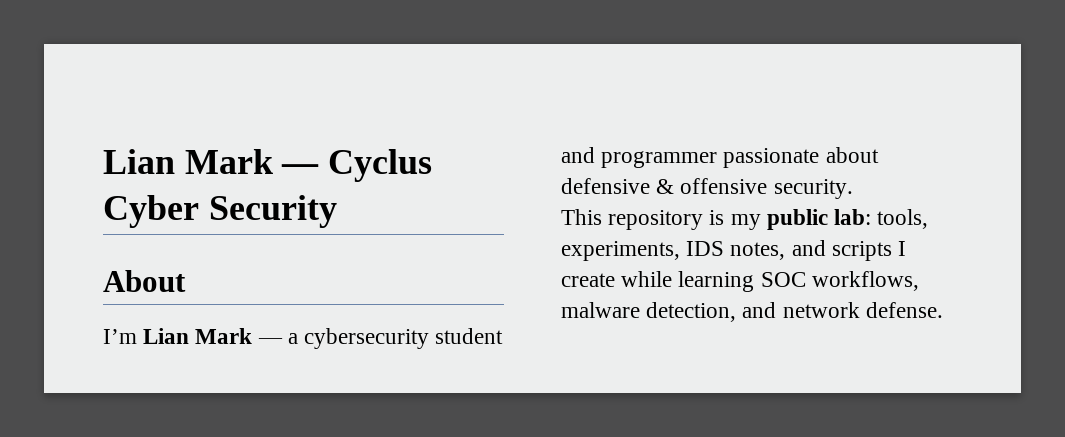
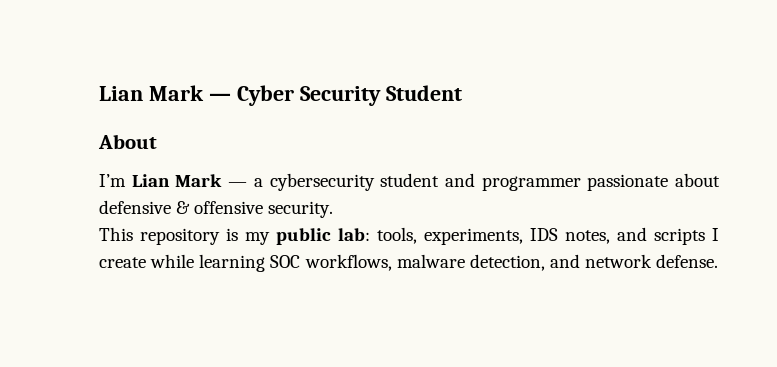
- Lian Mark — Cyclus Cyber Security
+ Lian Mark — Cyber Security Student

